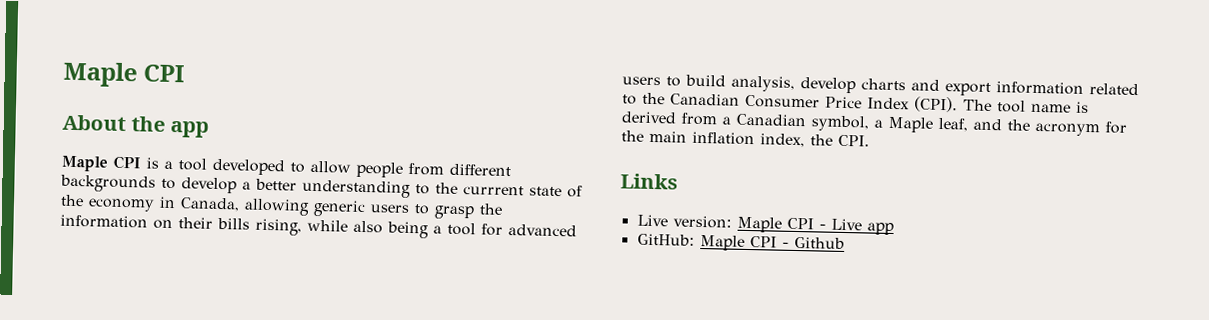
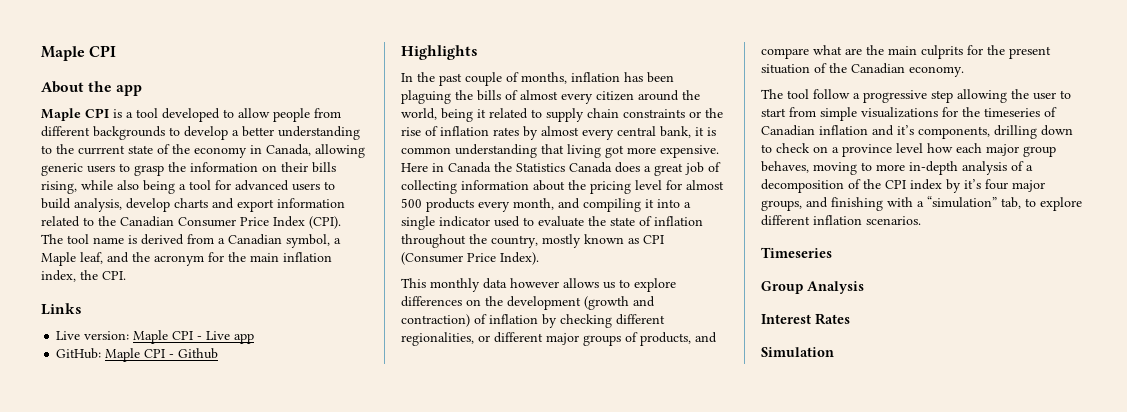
+ Highlights
+ In the past couple of months, inflation has been plaguing the bills of almost every citizen around the world, being it related to supply chain constraints or the rise of inflation rates by almost every central bank, it is common understanding that living got more expensive. Here in Canada the Statistics Canada does a great job of collecting information about the pricing level for almost 500 products every month, and compiling it into a single indicator used to evaluate the state of inflation throughout the country, mostly known as CPI (Consumer Price Index).
+ This monthly data however allows us to explore differences on the development (growth and contraction) of inflation by checking different regionalities, or different major groups of products, and compare what are the main culprits for the present situation of the Canadian economy.
+ The tool follow a progressive step allowing the user to start from simple visualizations for the timeseries of Canadian inflation and it’s components, drilling down to check on a province level how each major group behaves, moving to more in-depth analysis of a decomposition of the CPI index by it’s four major groups, and finishing with a “simulation” tab, to explore different inflation scenarios.
+ Timeseries
+ Group Analysis
+ Interest Rates
+ Simulation

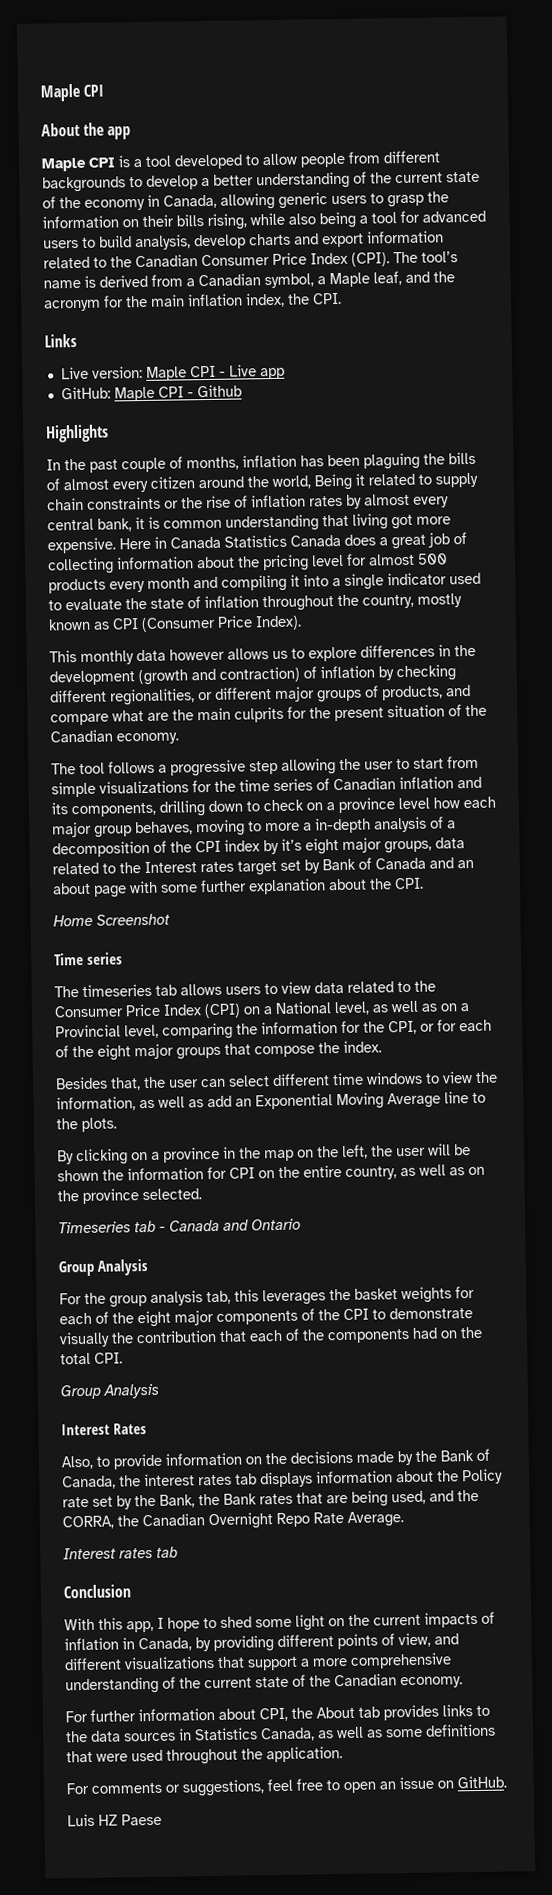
- Maple CPI is a tool developed to allow people from different backgrounds to develop a better understanding to the currrent state of the economy in Canada, allowing generic users to grasp the information on their bills rising, while also being a tool for advanced users to build analysis, develop charts and export information related to the Canadian Consumer Price Index (CPI).
+ Maple CPI is a tool developed to allow people from different backgrounds to develop a better understanding of the current state of the economy in Canada, allowing generic users to grasp the information on their bills rising, while also being a tool for advanced users to build analysis, develop charts and export information related to the Canadian Consumer Price Index (CPI).
- The tool name is derived from a Canadian symbol, a Maple leaf, and the acronym for the main inflation index, the CPI.
+ The tool’s name is derived from a Canadian symbol, a Maple leaf, and the acronym for the main inflation index, the CPI.
- In the past couple of months, inflation has been plaguing the bills of almost every citizen around the world, being it related to supply chain constraints or the rise of inflation rates by almost every central bank, it is common understanding that living got more expensive.
+ In the past couple of months, inflation has been plaguing the bills of almost every citizen around the world, Being it related to supply chain constraints or the rise of inflation rates by almost every central bank, it is common understanding that living got more expensive.
- Here in Canada the Statistics Canada does a great job of collecting information about the pricing level for almost 500 products every month, and compiling it into a single indicator used to evaluate the state of inflation throughout the country, mostly known as CPI (Consumer Price Index).
+ Here in Canada Statistics Canada does a great job of collecting information about the pricing level for almost 500 products every month and compiling it into a single indicator used to evaluate the state of inflation throughout the country, mostly known as CPI (Consumer Price Index).
- This monthly data however allows us to explore differences on the development (growth and contraction) of inflation by checking different regionalities, or different major groups of products, and compare what are the main culprits for the present situation of the Canadian economy.
+ This monthly data however allows us to explore differences in the development (growth and contraction) of inflation by checking different regionalities, or different major groups of products, and compare what are the main culprits for the present situation of the Canadian economy.
- The tool follow a progressive step allowing the user to start from simple visualizations for the timeseries of Canadian inflation and it’s components, drilling down to check on a province level how each major group behaves, moving to more in-depth analysis of a decomposition of the CPI index by it’s four major groups, and finishing with a “simulation” tab, to explore different inflation scenarios.
- Timeseries
+ The tool follows a progressive step allowing the user to start from simple visualizations for the time series of Canadian inflation and its components, drilling down to check on a province level how each major group behaves, moving to more a in-depth analysis of a decomposition of the CPI index by it’s eight major groups, data related to the Interest rates target set by Bank of Canada and an about page with some further explanation about the CPI.
+ Home Screenshot
+ Time series
+ The timeseries tab allows users to view data related to the Consumer Price Index (CPI) on a National level, as well as on a Provincial level, comparing the information for the CPI, or for each of the eight major groups that compose the index.
+ Besides that, the user can select different time windows to view the information, as well as add an Exponential Moving Average line to the plots.
+ By clicking on a province in the map on the left, the user will be shown the information for CPI on the entire country, as well as on the province selected.
+ Timeseries tab - Canada and Ontario
+ Group Analysis
+ For the group analysis tab, this leverages the basket weights for each of the eight major components of the CPI to demonstrate visually the contribution that each of the components had on the total CPI.
  Group Analysis
  Interest Rates
- Simulation
+ Also, to provide information on the decisions made by the Bank of Canada, the interest rates tab displays information about the Policy rate set by the Bank, the Bank rates that are being used, and the CORRA, the Canadian Overnight Repo Rate Average.
+ Interest rates tab
+ Conclusion
+ With this app, I hope to shed some light on the current impacts of inflation in Canada, by providing different points of view, and different visualizations that support a more comprehensive understanding of the current state of the Canadian economy.
+ For further information about CPI, the About tab provides links to the data sources in Statistics Canada, as well as some definitions that were used throughout the application.
+ For comments or suggestions, feel free to open an issue on GitHub.
+ Luis HZ Paese

